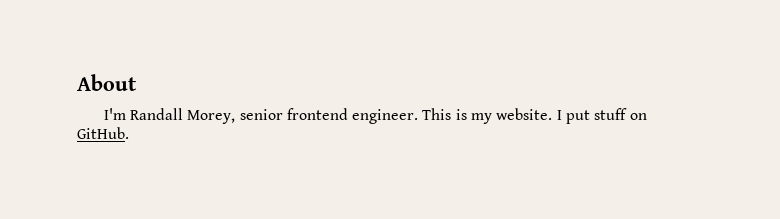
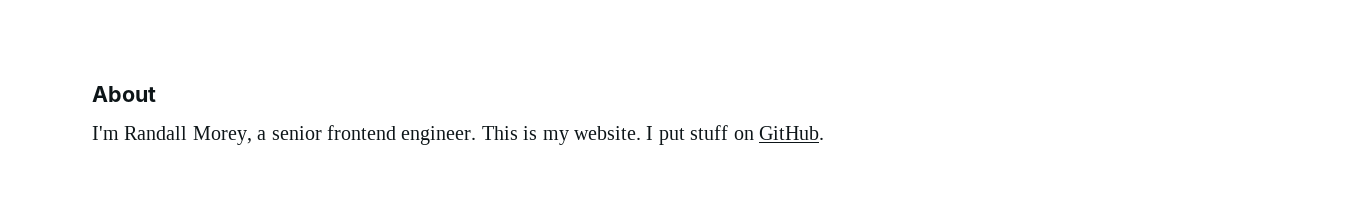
- I'm Randall Morey, senior frontend engineer.
+ I'm Randall Morey, a senior frontend engineer.

